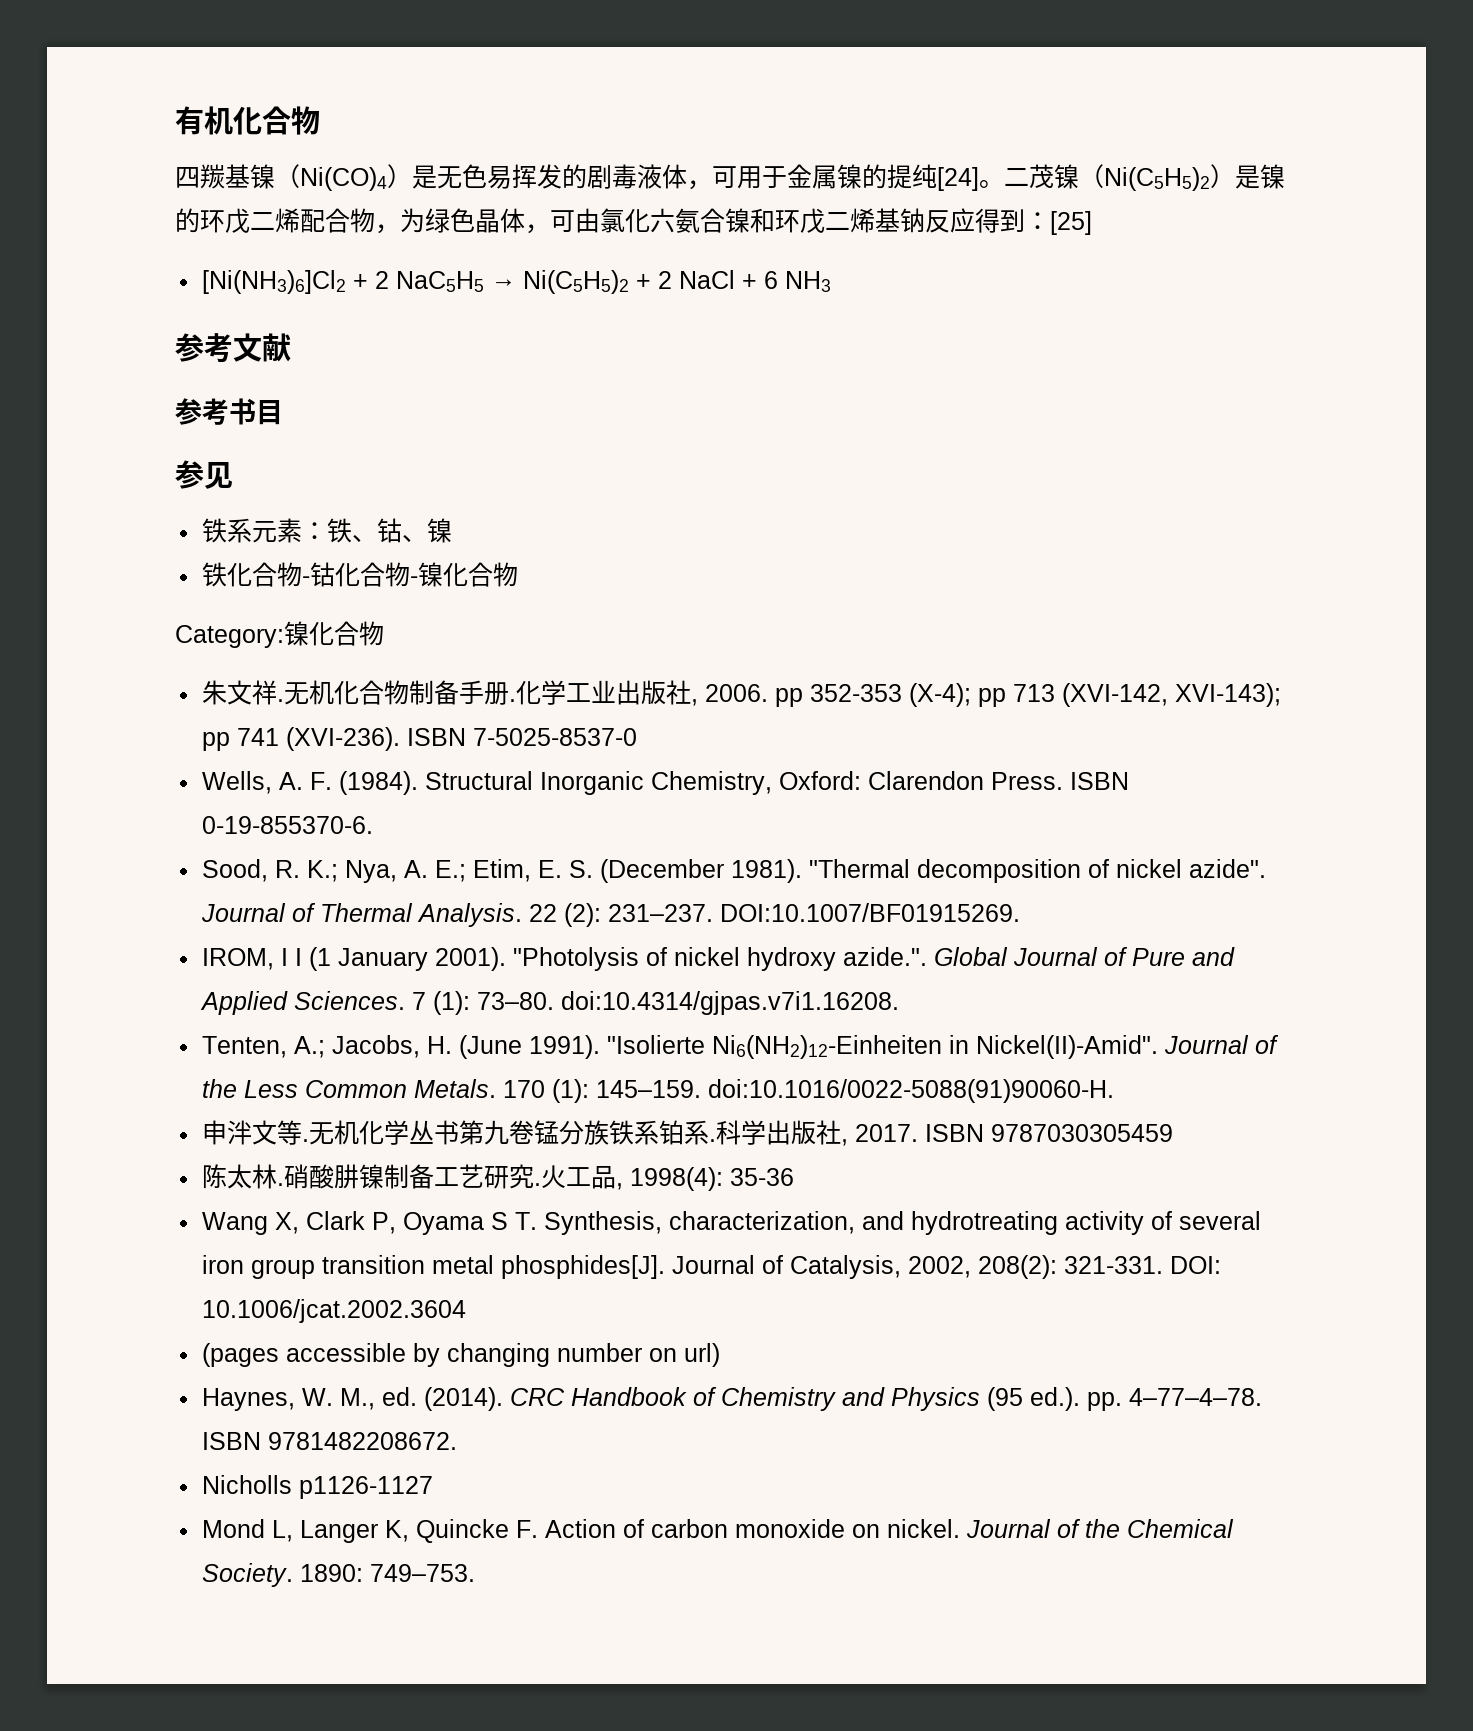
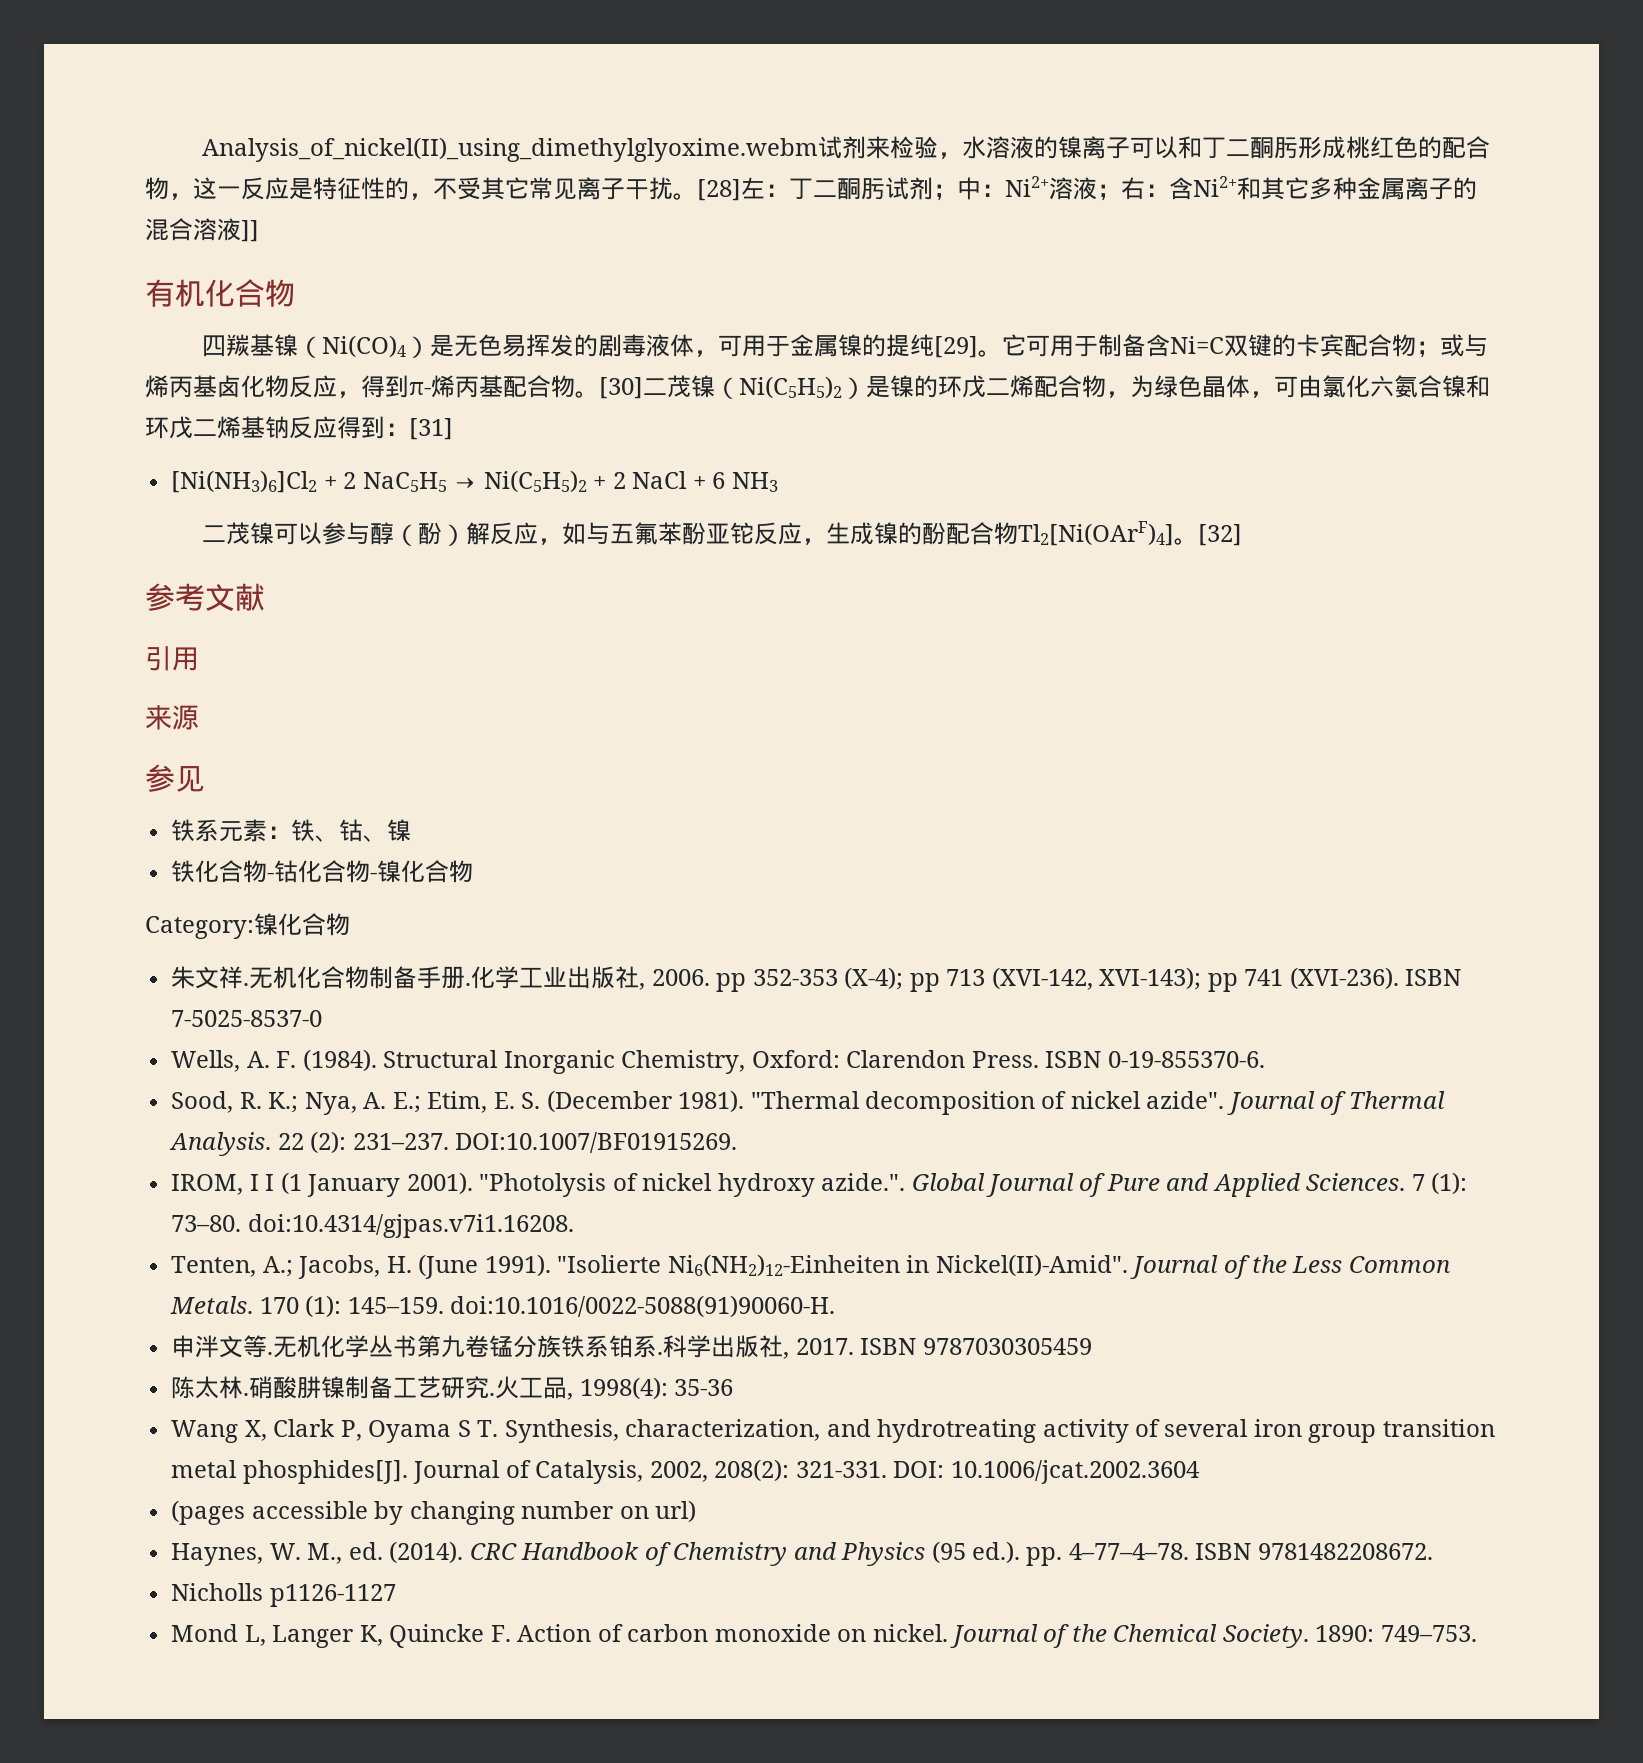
+ Analysis_of_nickel(II)_using_dimethylglyoxime.webm试剂来检验，水溶液的镍离子可以和丁二酮肟形成桃红色的配合物，这一反应是特征性的，不受其它常见离子干扰。[28]左：丁二酮肟试剂；中：Ni2+溶液；右：含Ni2+和其它多种金属离子的混合溶液]]
- 四羰基镍（Ni(CO)4）是无色易挥发的剧毒液体，可用于金属镍的提纯[24]。二茂镍（Ni(C5H5)2）是镍的环戊二烯配合物，为绿色晶体，可由氯化六氨合镍和环戊二烯基钠反应得到：[25]
+ 四羰基镍（Ni(CO)4）是无色易挥发的剧毒液体，可用于金属镍的提纯[29]。它可用于制备含Ni=C双键的卡宾配合物；或与烯丙基卤化物反应，得到π-烯丙基配合物。[30]二茂镍（Ni(C5H5)2）是镍的环戊二烯配合物，为绿色晶体，可由氯化六氨合镍和环戊二烯基钠反应得到：[31]
+ 二茂镍可以参与醇（酚）解反应，如与五氟苯酚亚铊反应，生成镍的酚配合物Tl2[Ni(OArF)4]。[32]
- 参考书目
+ 引用
+ 来源

